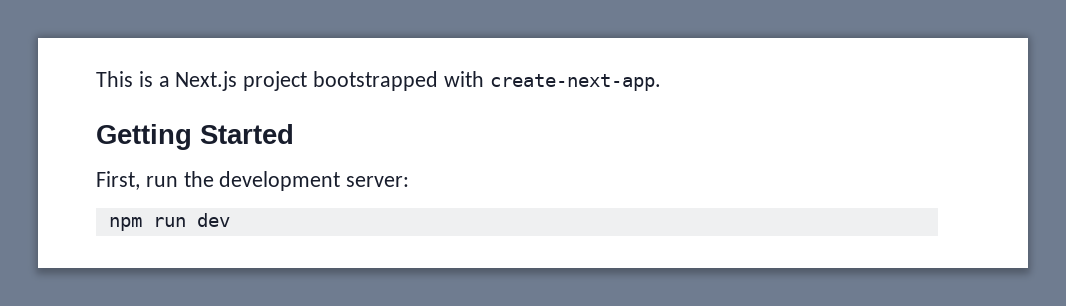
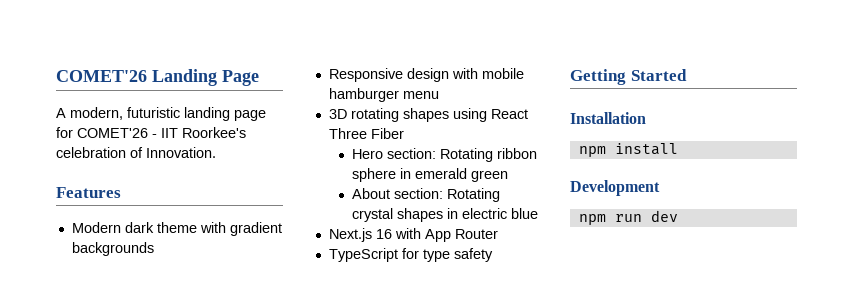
- This is a Next.js project bootstrapped with create-next-app.
+ COMET'26 Landing Page
+ A modern, futuristic landing page for COMET'26 - IIT Roorkee's celebration of Innovation.
+ Features
+ Modern dark theme with gradient backgrounds
+ Responsive design with mobile hamburger menu
+ 3D rotating shapes using React Three Fiber
+ Hero section: Rotating ribbon sphere in emerald green
+ About section: Rotating crystal shapes in electric blue
+ Next.js 16 with App Router
+ TypeScript for type safety
  Getting Started
- First, run the development server:
+ Installation
+ npm install
+ Development

